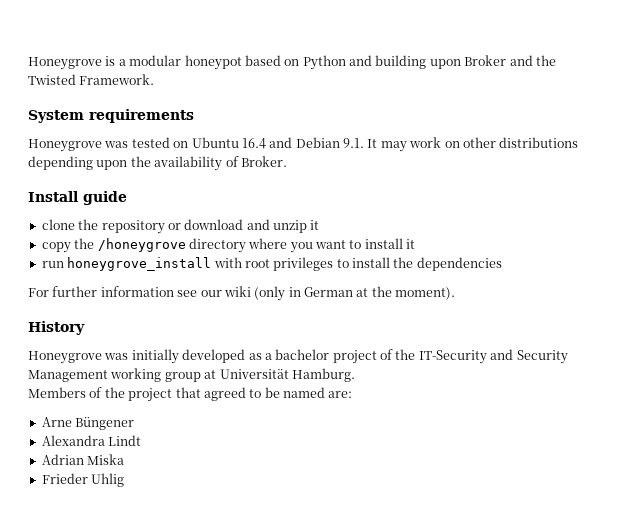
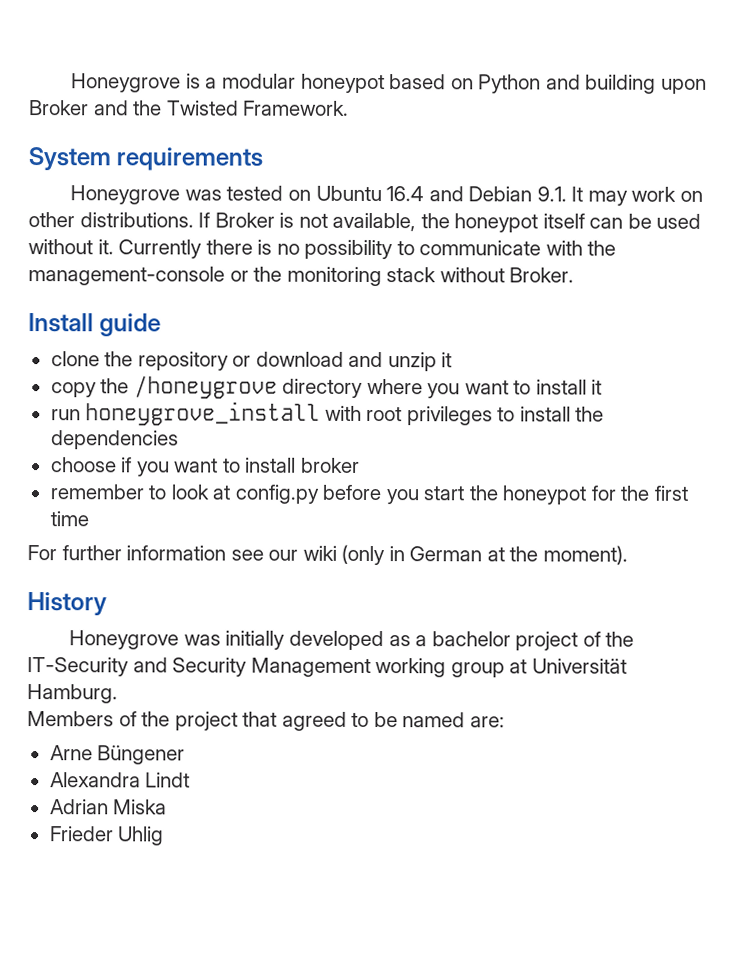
- Honeygrove was tested on Ubuntu 16.4 and Debian 9.1. It may work on other distributions depending upon the availability of Broker.
+ Honeygrove was tested on Ubuntu 16.4 and Debian 9.1. It may work on other distributions. If Broker is not available, the honeypot itself can be used without it. Currently there is no possibility to communicate with the management-console or the monitoring stack without Broker.
+ choose if you want to install broker
+ remember to look at config.py before you start the honeypot for the first time

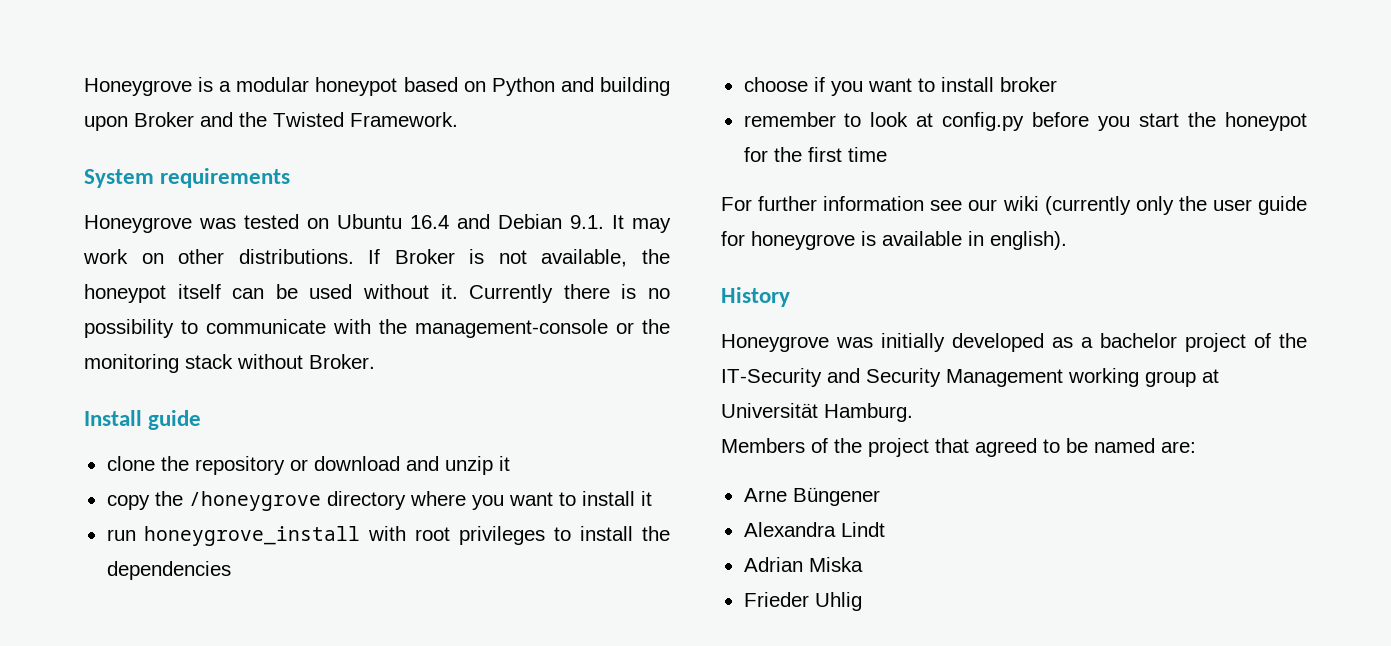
- For further information see our wiki (only in German at the moment).
+ For further information see our wiki (currently only the user guide for honeygrove is available in english).

